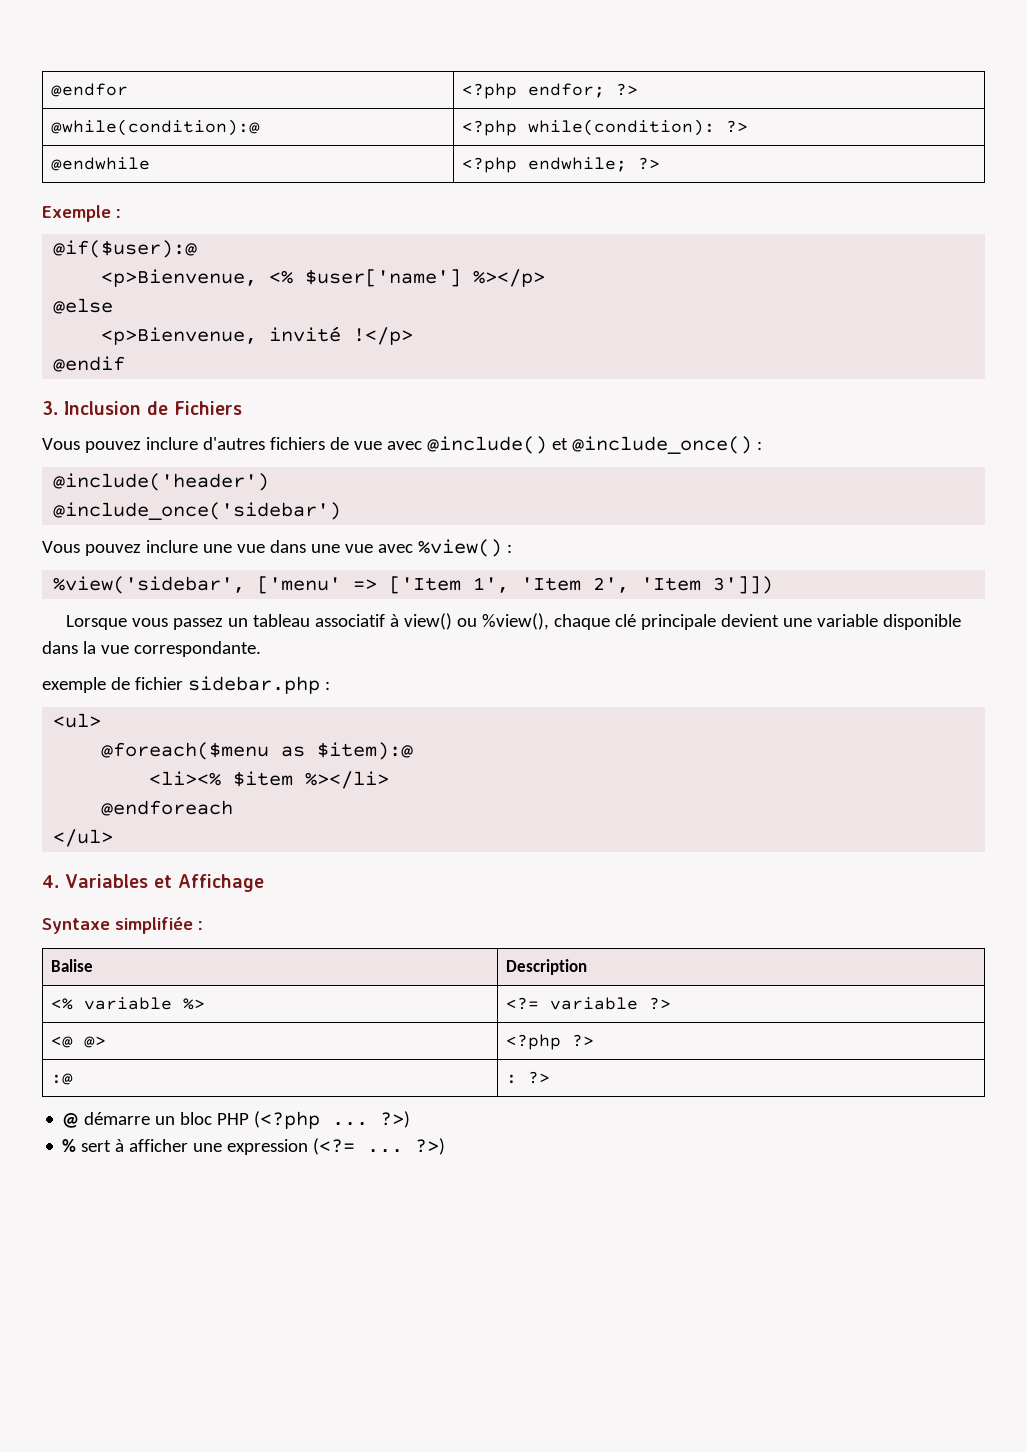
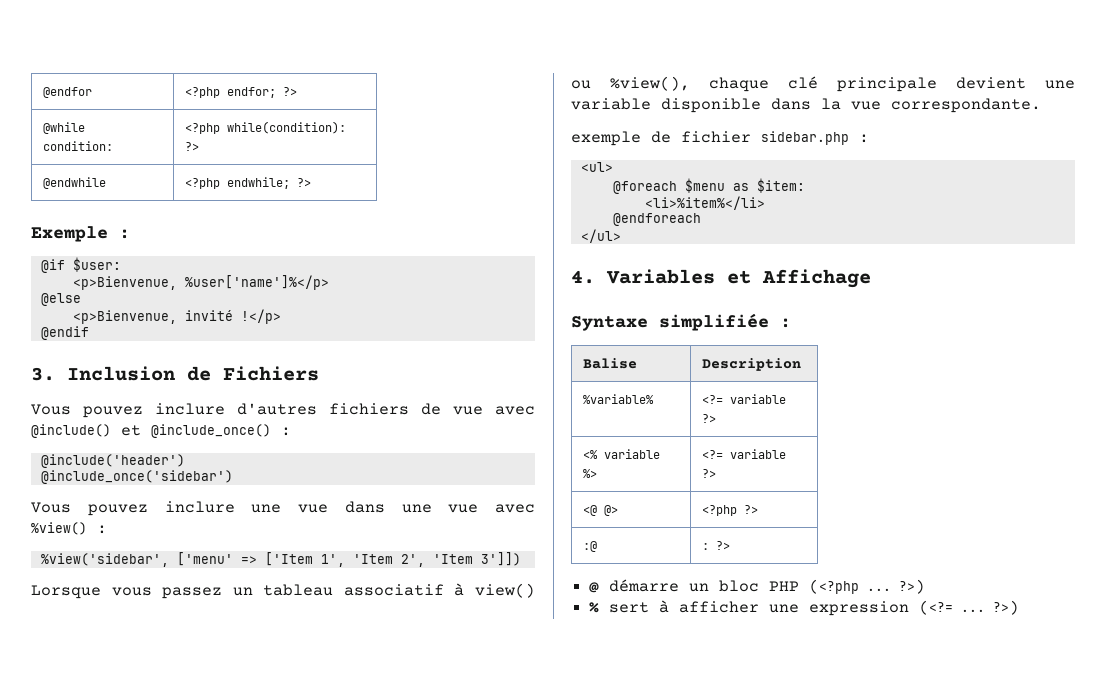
- @while(condition):@ | <?php while(condition): ?>
+ @while condition: | <?php while(condition): ?>
- @if($user):@
- <p>Bienvenue, <% $user['name'] %></p>
+ @if $user:
+ <p>Bienvenue, %user['name']%</p>
- @foreach($menu as $item):@
- <li><% $item %></li>
+ @foreach $menu as $item:
+ <li>%item%</li>
+ %variable% | <?= variable ?>

